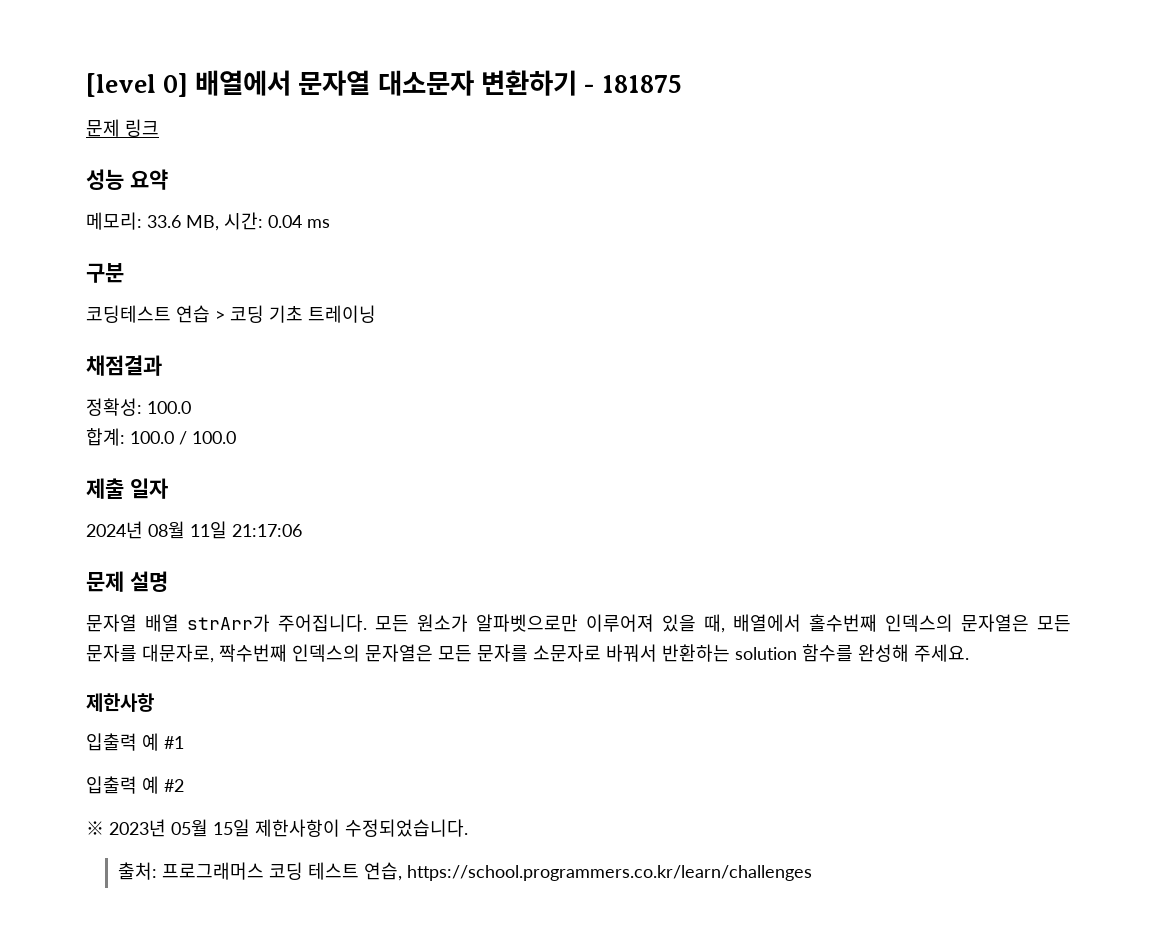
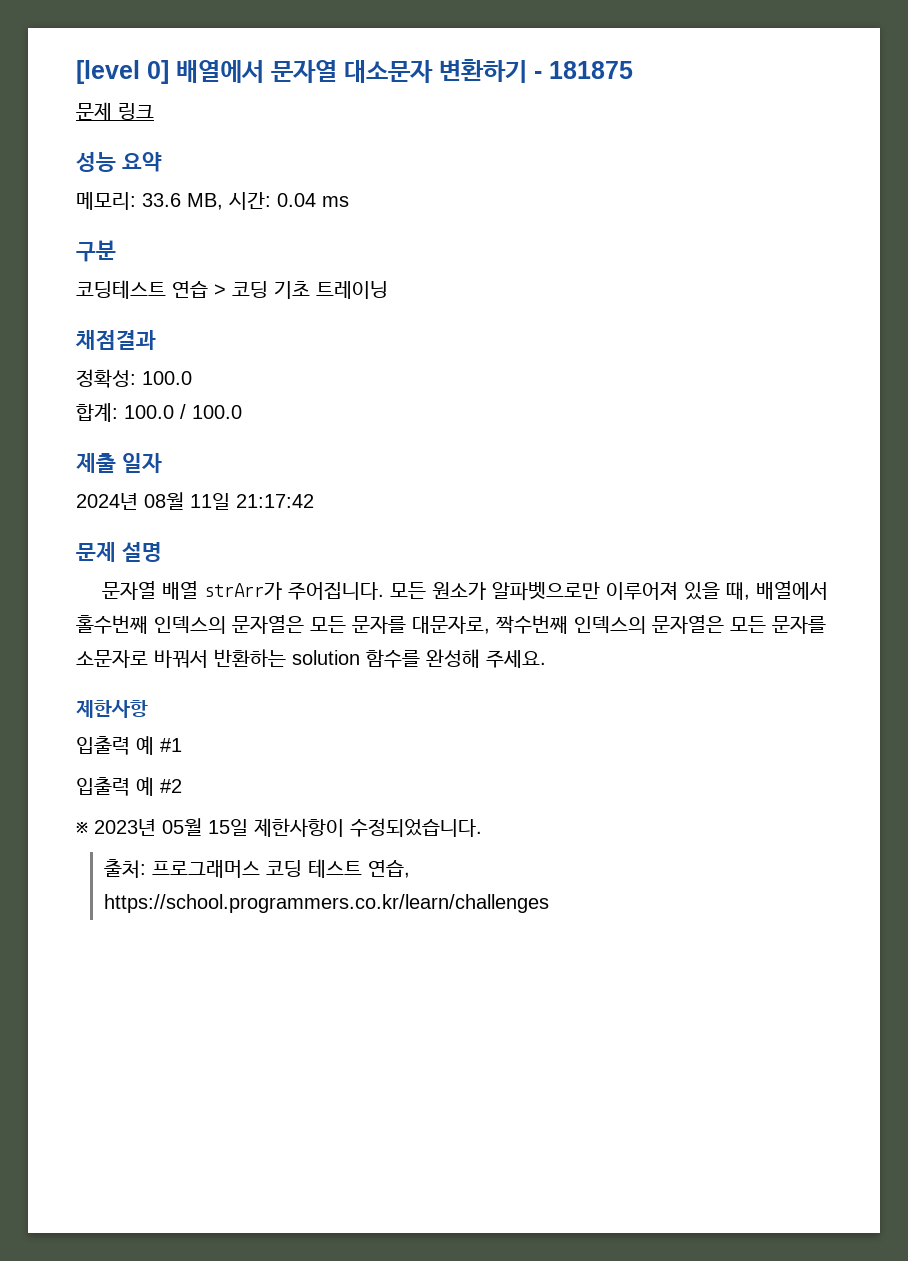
- 2024년 08월 11일 21:17:06
+ 2024년 08월 11일 21:17:42

